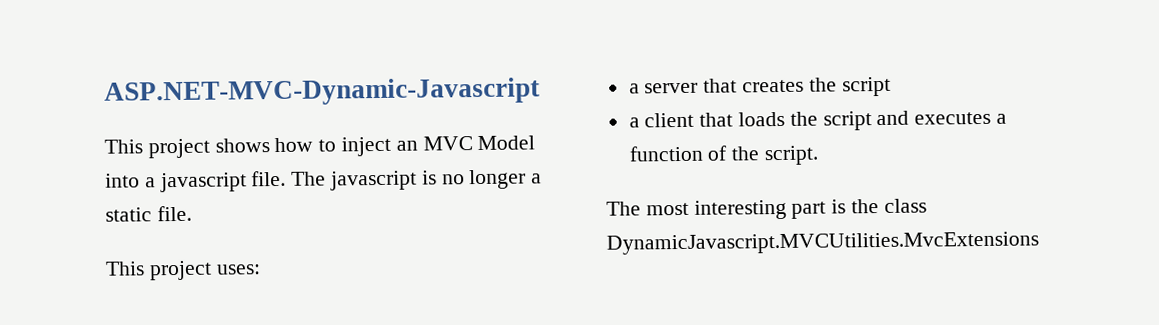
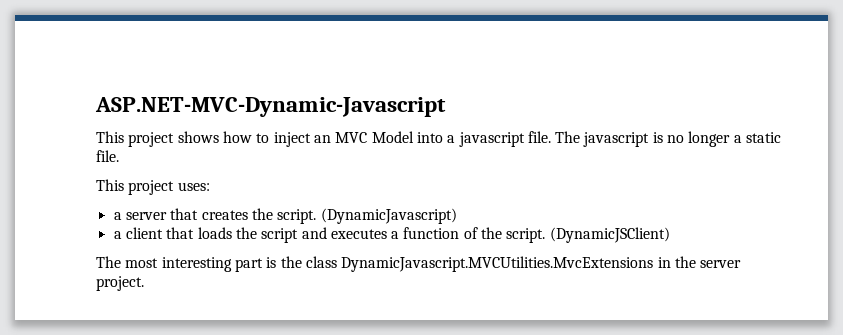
- a server that creates the script
+ a server that creates the script. (DynamicJavascript)
+ (DynamicJSClient)
- The most interesting part is the class DynamicJavascript.MVCUtilities.MvcExtensions
+ The most interesting part is the class DynamicJavascript.MVCUtilities.MvcExtensions in the server project.

